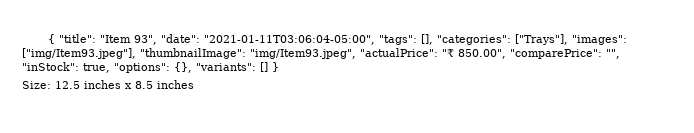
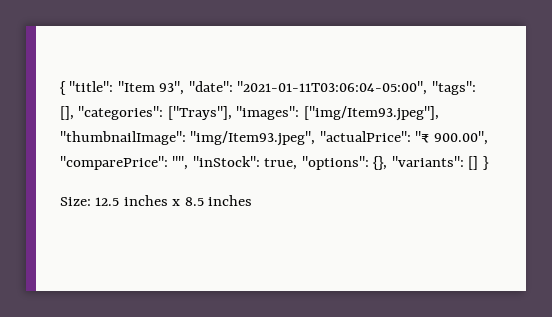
- { "title": "Item 93", "date": "2021-01-11T03:06:04-05:00", "tags": [], "categories": ["Trays"], "images": ["img/Item93.jpeg"], "thumbnailImage": "img/Item93.jpeg", "actualPrice": "₹ 850.00", "comparePrice": "", "inStock": true, "options": {}, "variants": [] }
+ { "title": "Item 93", "date": "2021-01-11T03:06:04-05:00", "tags": [], "categories": ["Trays"], "images": ["img/Item93.jpeg"], "thumbnailImage": "img/Item93.jpeg", "actualPrice": "₹ 900.00", "comparePrice": "", "inStock": true, "options": {}, "variants": [] }

